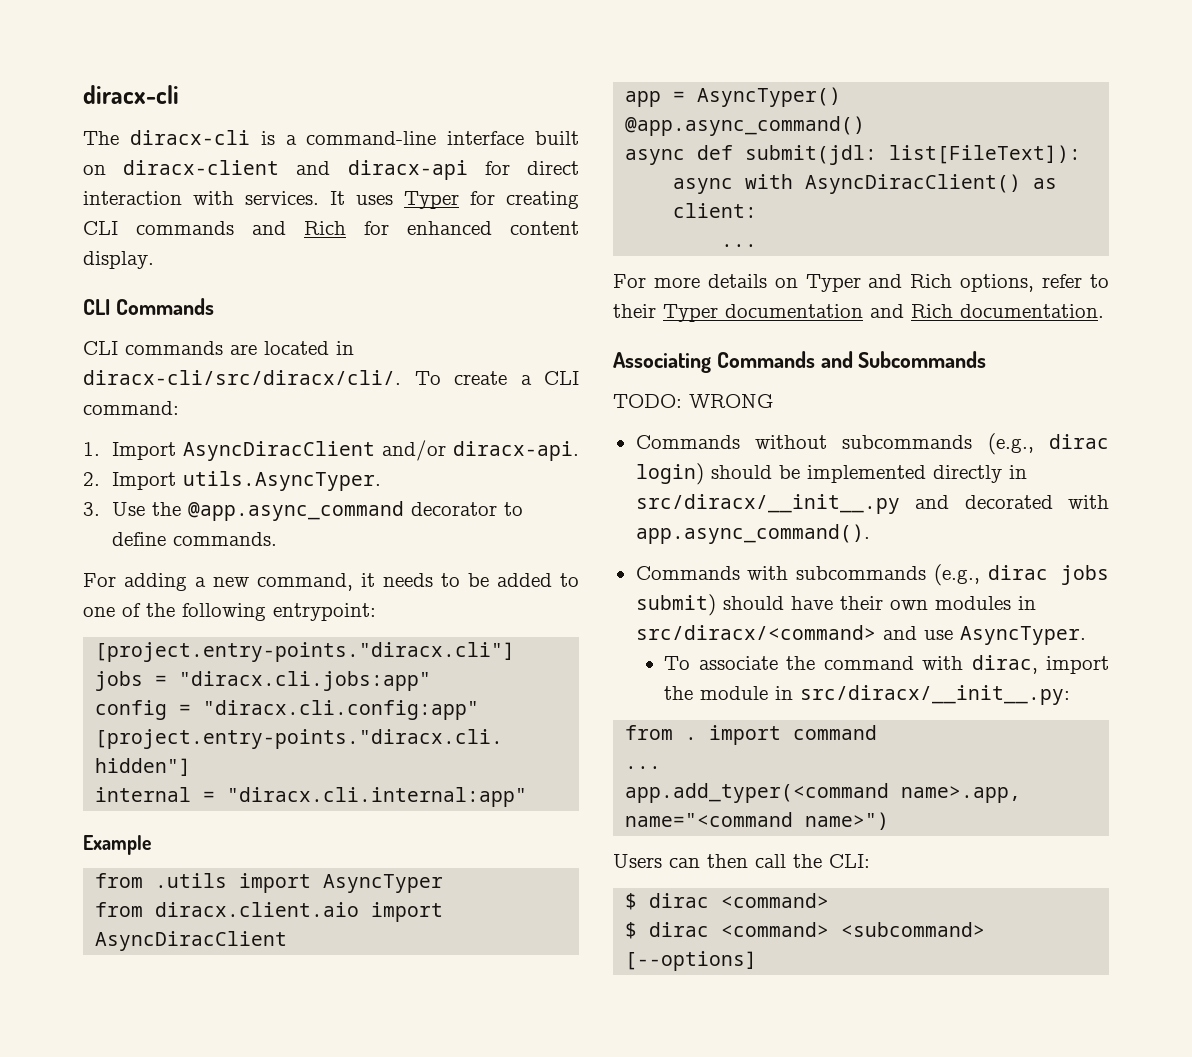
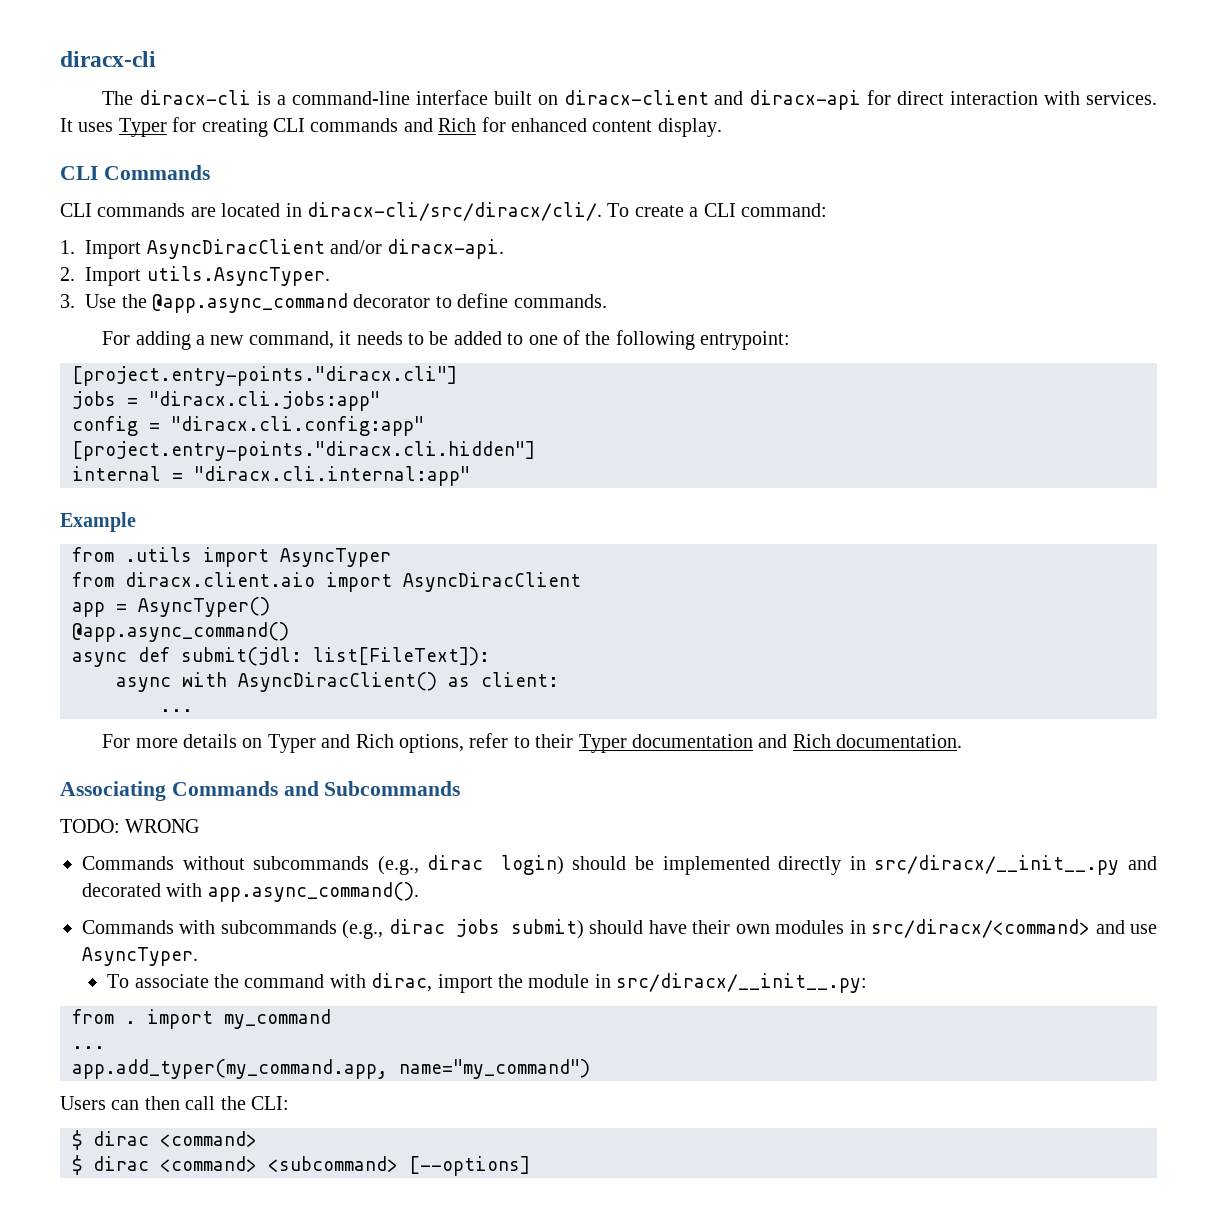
- from . import command
+ from . import my_command
  ...
- app.add_typer(<command name>.app, name="<command name>")
+ app.add_typer(my_command.app, name="my_command")

